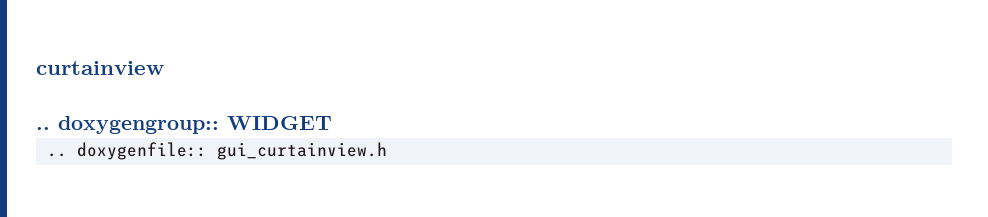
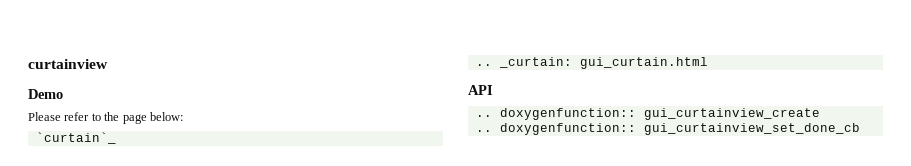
- .. doxygengroup:: WIDGET
- .. doxygenfile:: gui_curtainview.h
+ Demo
+ Please refer to the page below:
+ `curtain`_
+ .. _curtain: gui_curtain.html
+ API
+ .. doxygenfunction:: gui_curtainview_create
+ .. doxygenfunction:: gui_curtainview_set_done_cb

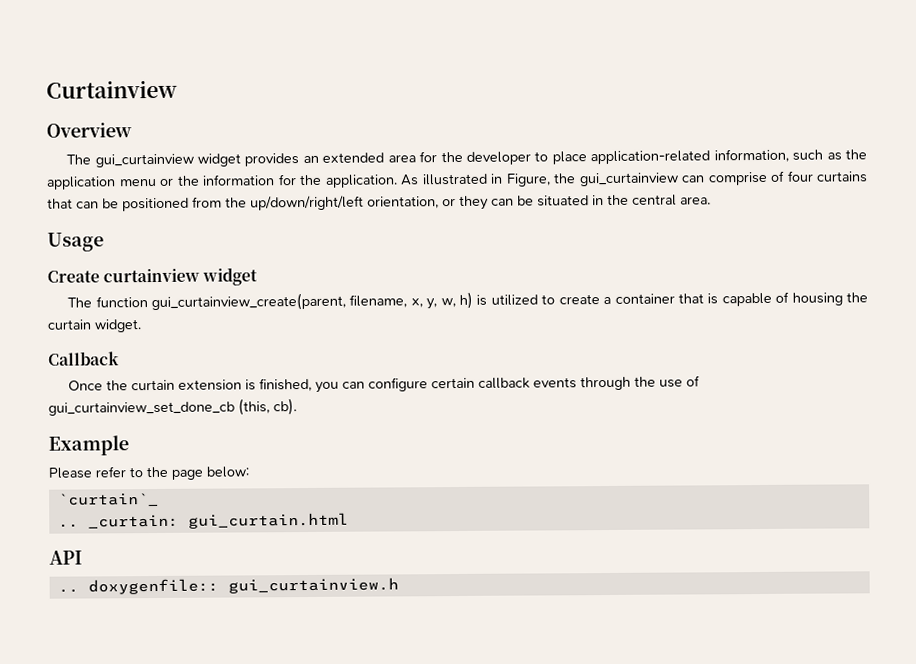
- curtainview
- Demo
+ Curtainview
+ Overview
+ The gui_curtainview widget provides an extended area for the developer to place application-related information, such as the application menu or the information for the application. As illustrated in Figure, the gui_curtainview can comprise of four curtains that can be positioned from the up/down/right/left orientation, or they can be situated in the central area.
+ Usage
+ Create curtainview widget
+ The function gui_curtainview_create(parent, filename, x, y, w, h) is utilized to create a container that is capable of housing the curtain widget.
+ Callback
+ Once the curtain extension is finished, you can configure certain callback events through the use of gui_curtainview_set_done_cb (this, cb).
+ Example
- .. doxygenfunction:: gui_curtainview_create
- .. doxygenfunction:: gui_curtainview_set_done_cb
+ .. doxygenfile:: gui_curtainview.h

